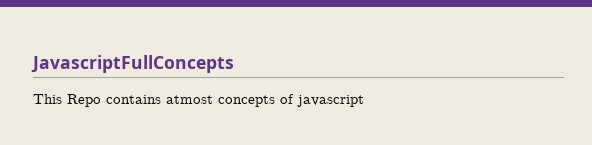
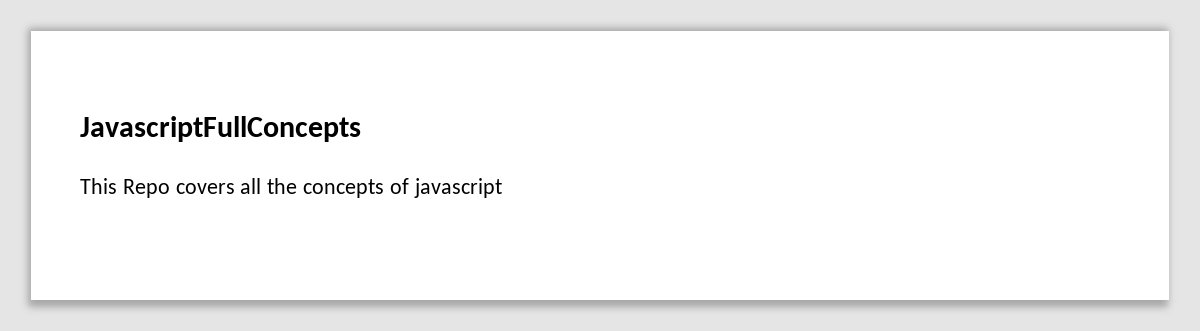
- This Repo contains atmost concepts of javascript
+ This Repo covers all the concepts of javascript

